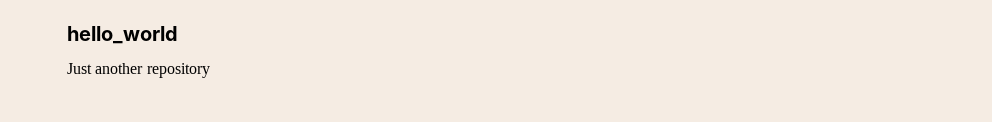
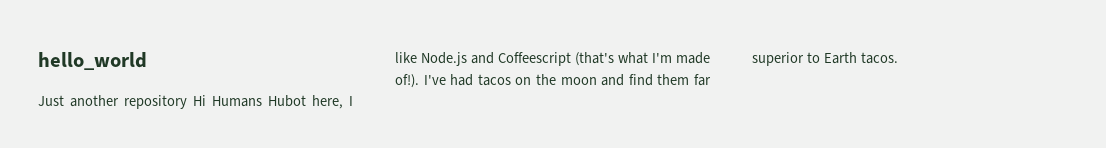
- Just another repository
+ Just another repository Hi Humans Hubot here, I like Node.js and Coffeescript (that's what I'm made of!). I've had tacos on the moon and find them far superior to Earth tacos.

